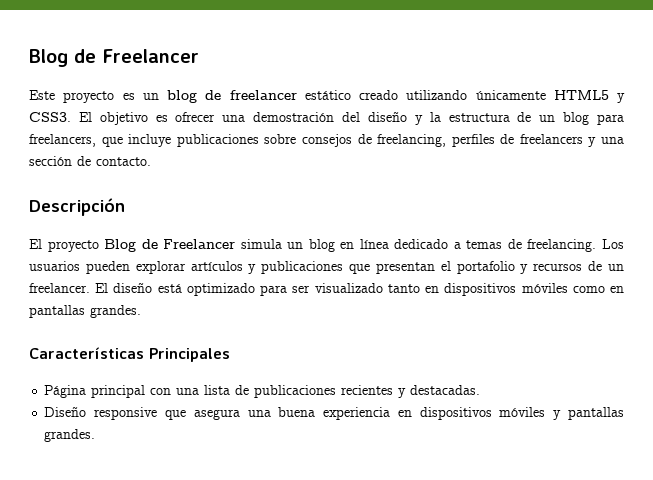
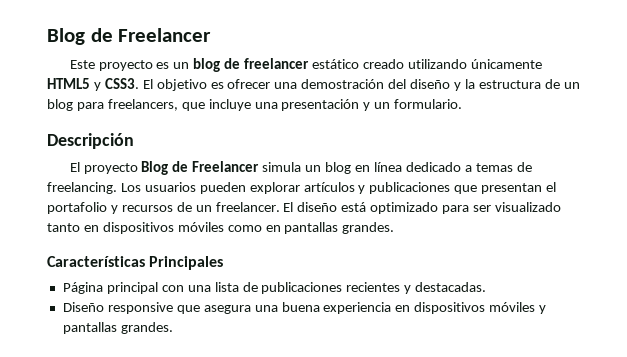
- El objetivo es ofrecer una demostración del diseño y la estructura de un blog para freelancers, que incluye publicaciones sobre consejos de freelancing, perfiles de freelancers y una sección de contacto.
+ El objetivo es ofrecer una demostración del diseño y la estructura de un blog para freelancers, que incluye una presentación y un formulario.

